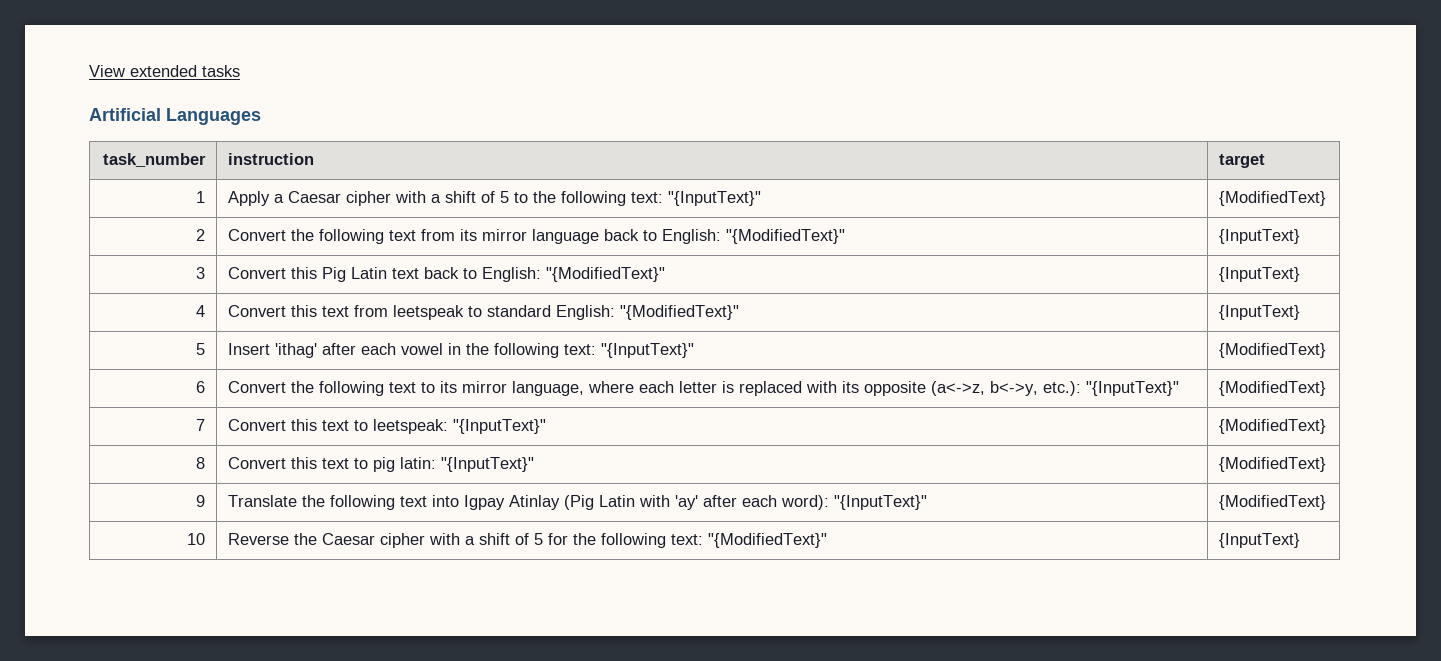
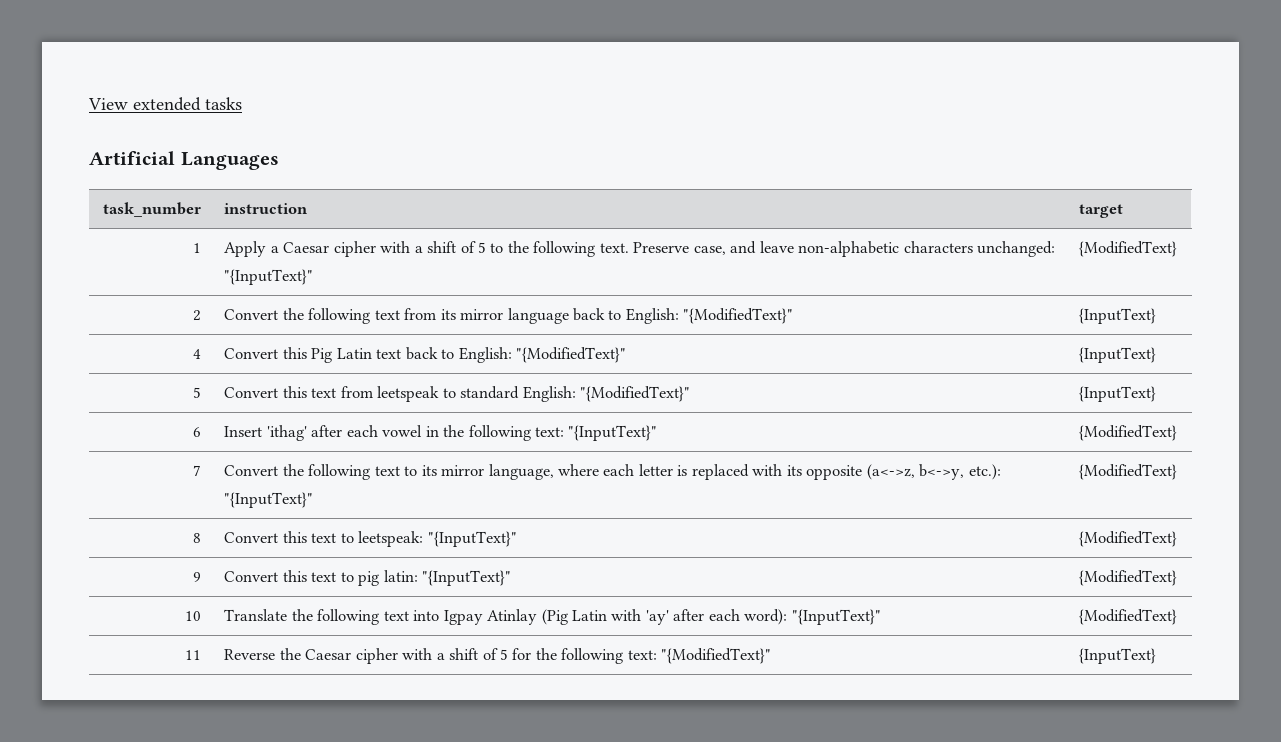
- 1 | Apply a Caesar cipher with a shift of 5 to the following text: "{InputText}" | {ModifiedText}
+ 1 | Apply a Caesar cipher with a shift of 5 to the following text. Preserve case, and leave non-alphabetic characters unchanged: "{InputText}" | {ModifiedText}
- 3 | Convert this Pig Latin text back to English: "{ModifiedText}" | {InputText}
+ 4 | Convert this Pig Latin text back to English: "{ModifiedText}" | {InputText}
- 4 | Convert this text from leetspeak to standard English: "{ModifiedText}" | {InputText}
+ 5 | Convert this text from leetspeak to standard English: "{ModifiedText}" | {InputText}
- 5 | Insert 'ithag' after each vowel in the following text: "{InputText}" | {ModifiedText}
+ 6 | Insert 'ithag' after each vowel in the following text: "{InputText}" | {ModifiedText}
- 6 | Convert the following text to its mirror language, where each letter is replaced with its opposite (a<->z, b<->y, etc.): "{InputText}" | {ModifiedText}
+ 7 | Convert the following text to its mirror language, where each letter is replaced with its opposite (a<->z, b<->y, etc.): "{InputText}" | {ModifiedText}
- 7 | Convert this text to leetspeak: "{InputText}" | {ModifiedText}
+ 8 | Convert this text to leetspeak: "{InputText}" | {ModifiedText}
- 8 | Convert this text to pig latin: "{InputText}" | {ModifiedText}
+ 9 | Convert this text to pig latin: "{InputText}" | {ModifiedText}
- 9 | Translate the following text into Igpay Atinlay (Pig Latin with 'ay' after each word): "{InputText}" | {ModifiedText}
+ 10 | Translate the following text into Igpay Atinlay (Pig Latin with 'ay' after each word): "{InputText}" | {ModifiedText}
- 10 | Reverse the Caesar cipher with a shift of 5 for the following text: "{ModifiedText}" | {InputText}
+ 11 | Reverse the Caesar cipher with a shift of 5 for the following text: "{ModifiedText}" | {InputText}

